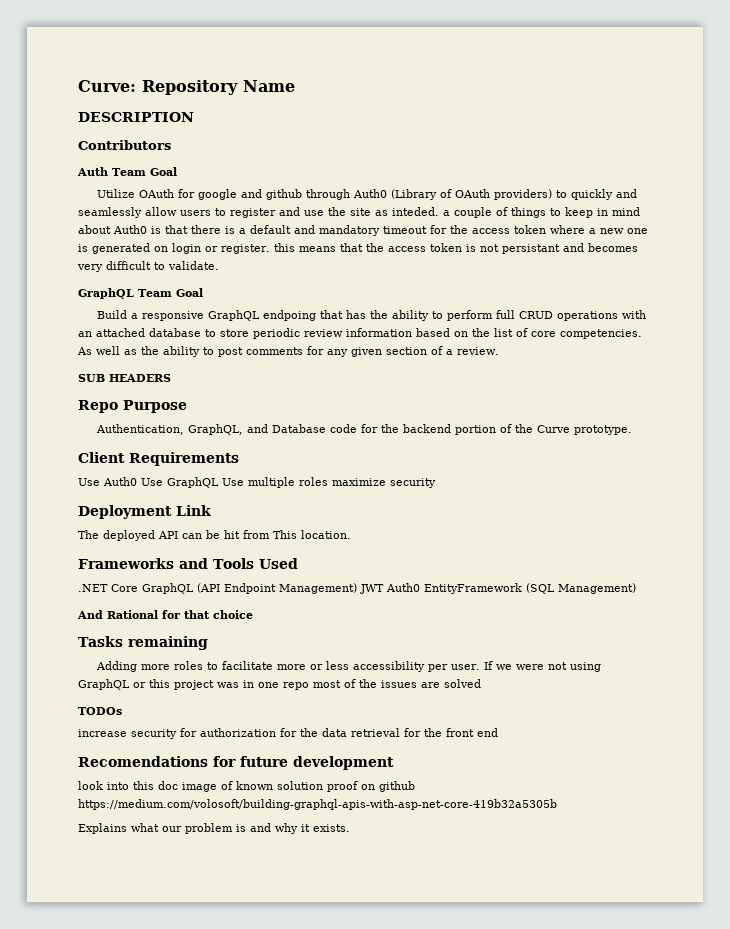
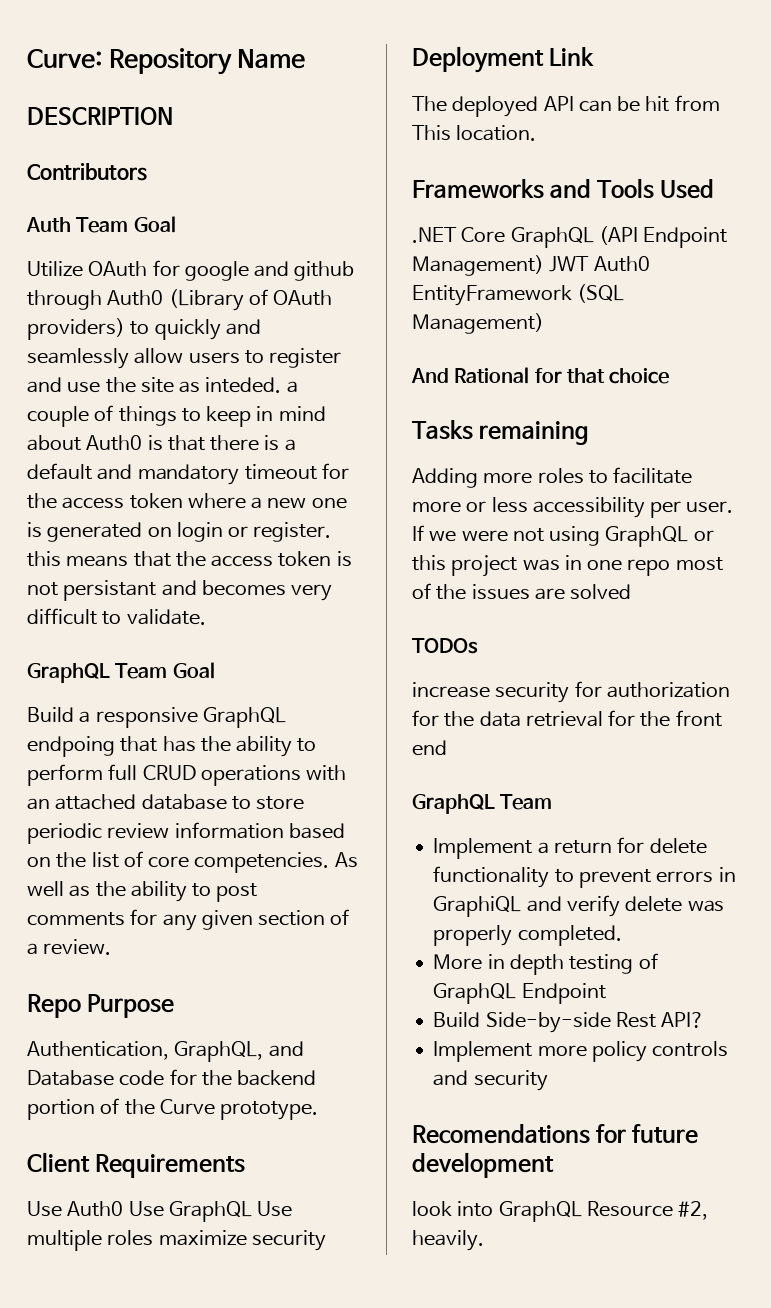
- SUB HEADERS
  increase security for authorization for the data retrieval for the front end
+ GraphQL Team
+ Implement a return for delete functionality to prevent errors in GraphiQL and verify delete was properly completed.
+ More in depth testing of GraphQL Endpoint
+ Build Side-by-side Rest API?
+ Implement more policy controls and security
- look into this doc image of known solution proof on github https://medium.com/volosoft/building-graphql-apis-with-asp-net-core-419b32a5305b
- Explains what our problem is and why it exists.
+ look into GraphQL Resource #2, heavily.

